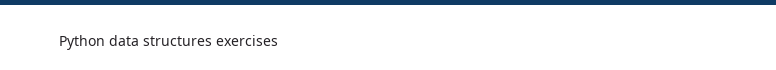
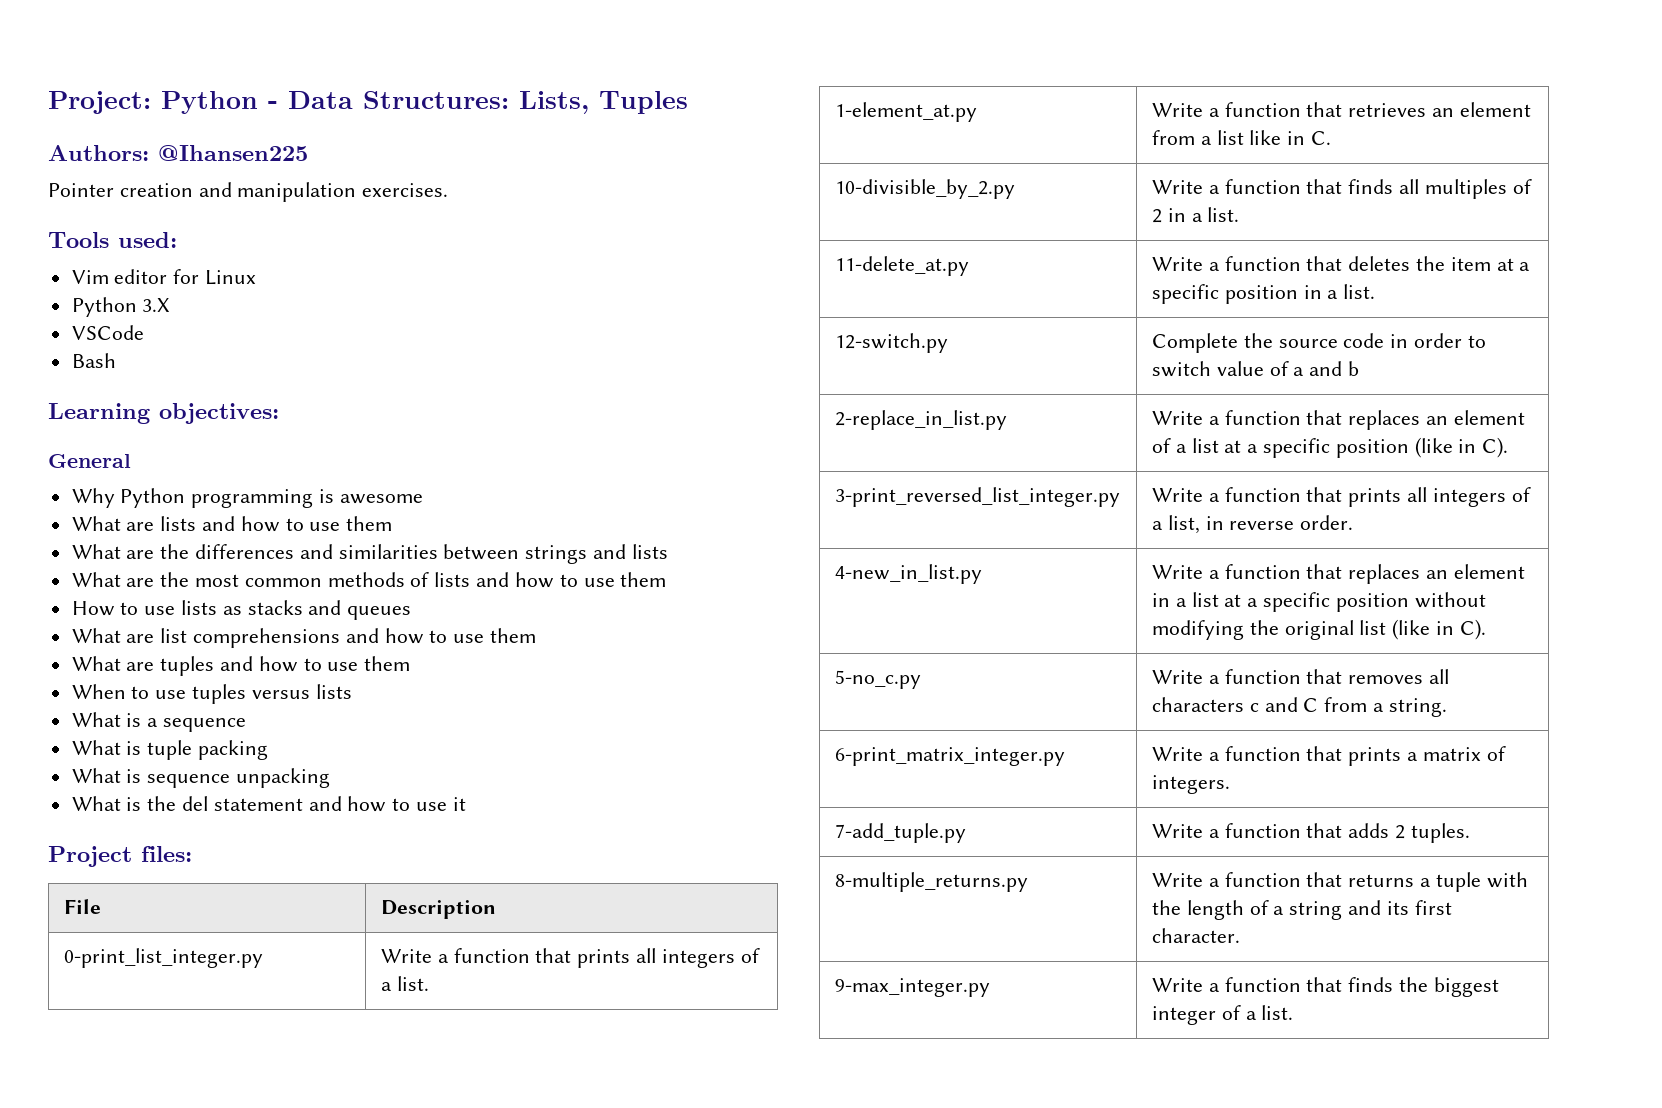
- Python data structures exercises
+ Project: Python - Data Structures: Lists, Tuples
+ Authors: @Ihansen225
+ Pointer creation and manipulation exercises.
+ Tools used:
+ Vim editor for Linux
+ Python 3.X
+ VSCode
+ Bash
+ Learning objectives:
+ General
+ Why Python programming is awesome
+ What are lists and how to use them
+ What are the differences and similarities between strings and lists
+ What are the most common methods of lists and how to use them
+ How to use lists as stacks and queues
+ What are list comprehensions and how to use them
+ What are tuples and how to use them
+ When to use tuples versus lists
+ What is a sequence
+ What is tuple packing
+ What is sequence unpacking
+ What is the del statement and how to use it
+ Project files:
+ File | Description
+ 0-print_list_integer.py | Write a function that prints all integers of a list.
+ 1-element_at.py | Write a function that retrieves an element from a list like in C.
+ 10-divisible_by_2.py | Write a function that finds all multiples of 2 in a list.
+ 11-delete_at.py | Write a function that deletes the item at a specific position in a list.
+ 12-switch.py | Complete the source code in order to switch value of a and b
+ 2-replace_in_list.py | Write a function that replaces an element of a list at a specific position (like in C).
+ 3-print_reversed_list_integer.py | Write a function that prints all integers of a list, in reverse order.
+ 4-new_in_list.py | Write a function that replaces an element in a list at a specific position without modifying the original list (like in C).
+ 5-no_c.py | Write a function that removes all characters c and C from a string.
+ 6-print_matrix_integer.py | Write a function that prints a matrix of integers.
+ 7-add_tuple.py | Write a function that adds 2 tuples.
+ 8-multiple_returns.py | Write a function that returns a tuple with the length of a string and its first character.
+ 9-max_integer.py | Write a function that finds the biggest integer of a list.

